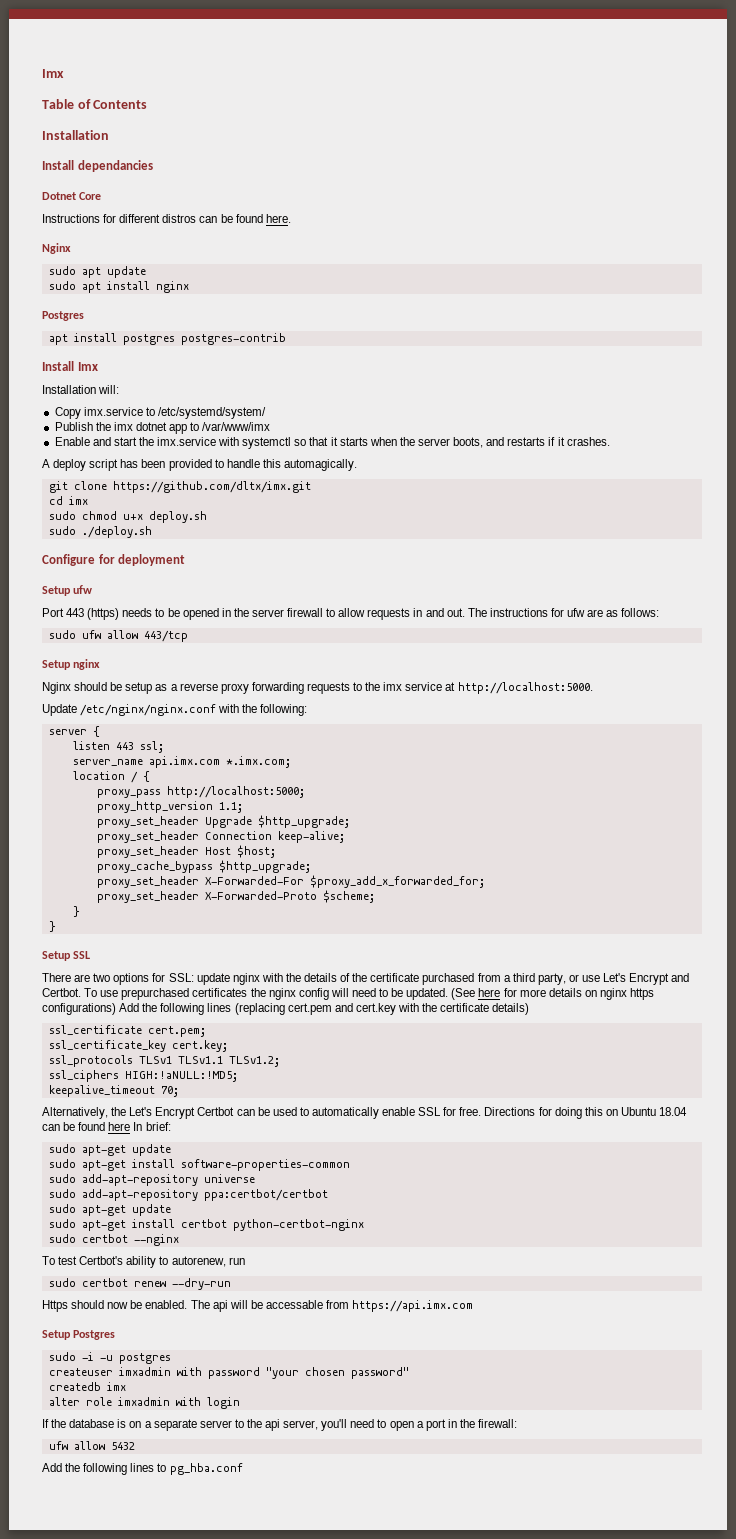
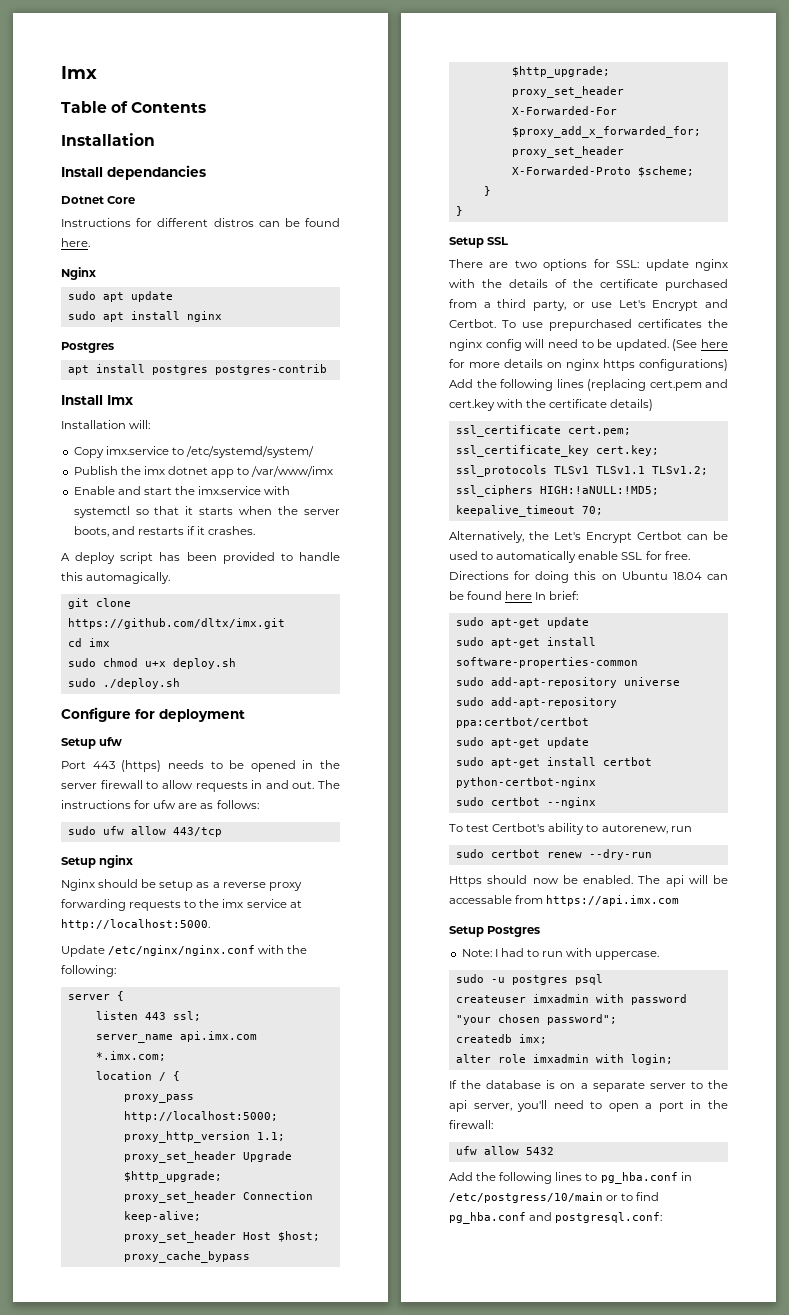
- sudo -i -u postgres
+ Note: I had to run with uppercase.
+ sudo -u postgres psql
- createuser imxadmin with password "your chosen password"
+ createuser imxadmin with password "your chosen password";
- createdb imx
+ createdb imx;
- alter role imxadmin with login
+ alter role imxadmin with login;
- Add the following lines to pg_hba.conf
+ Add the following lines to pg_hba.conf in /etc/postgress/10/main or to find pg_hba.conf and postgresql.conf:

